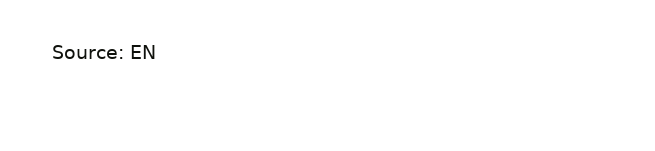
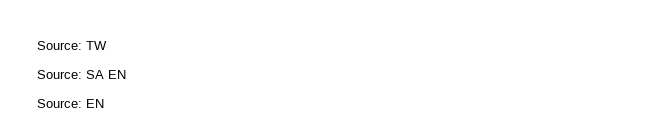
+ Source: TW
+ Source: SA EN

